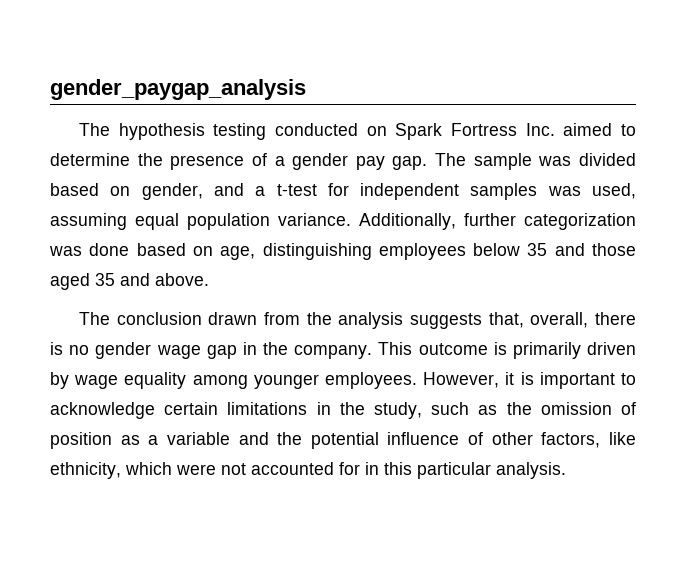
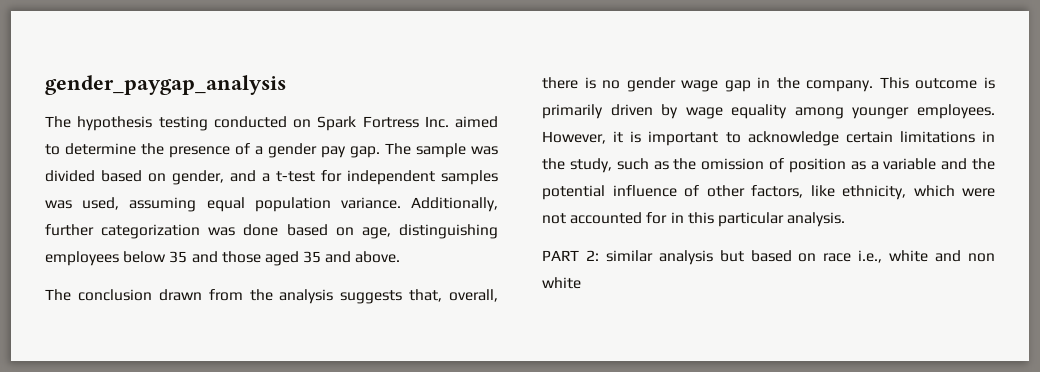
+ PART 2: similar analysis but based on race i.e., white and non white

